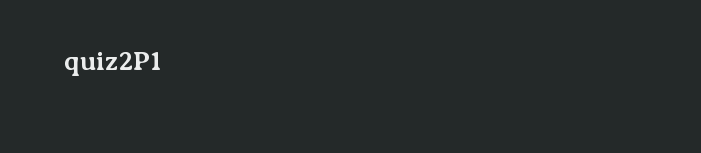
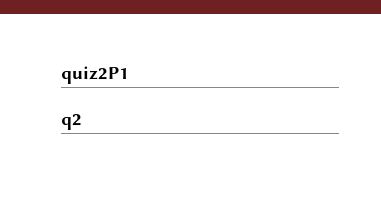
+ q2

